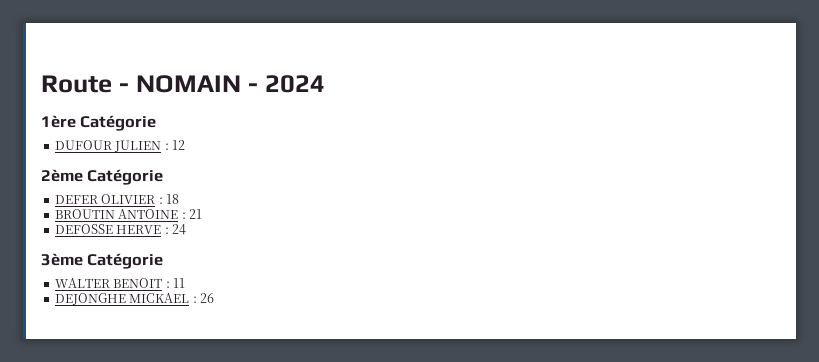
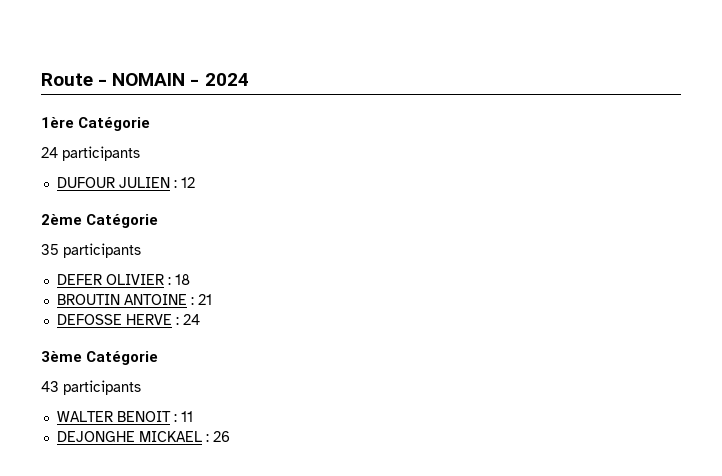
+ 24 participants
+ 35 participants
+ 43 participants

